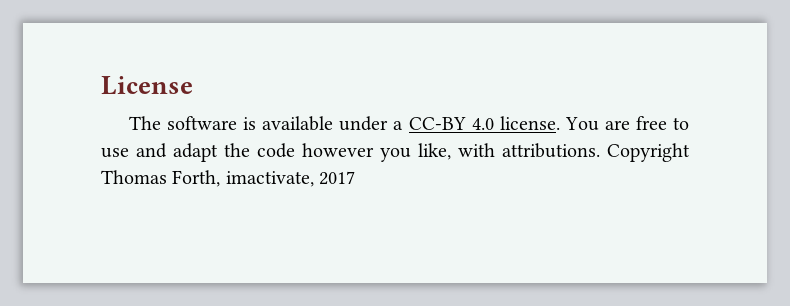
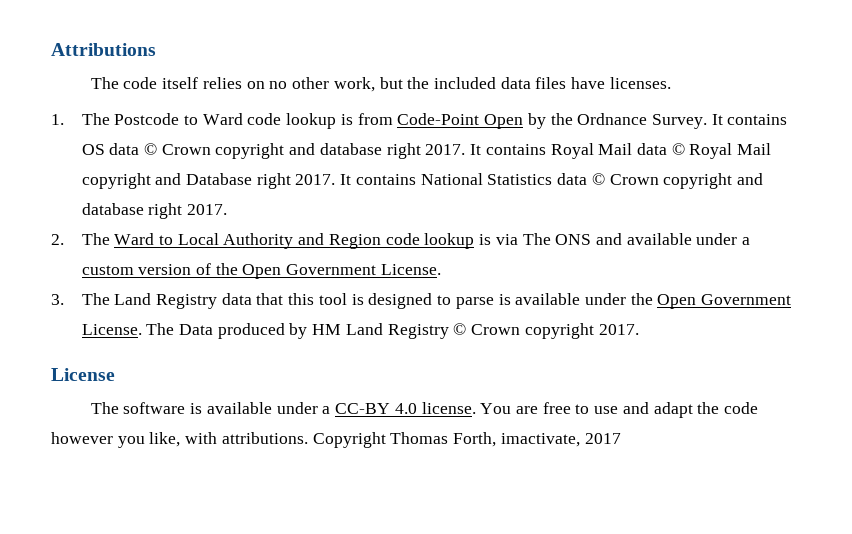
+ Attributions
+ The code itself relies on no other work, but the included data files have licenses.
+ 1. The Postcode to Ward code lookup is from Code-Point Open by the Ordnance Survey. It contains OS data © Crown copyright and database right 2017. It contains Royal Mail data © Royal Mail copyright and Database right 2017. It contains National Statistics data © Crown copyright and database right 2017.
+ 2. The Ward to Local Authority and Region code lookup is via The ONS and available under a custom version of the Open Government License.
+ 3. The Land Registry data that this tool is designed to parse is available under the Open Government License. The Data produced by HM Land Registry © Crown copyright 2017.

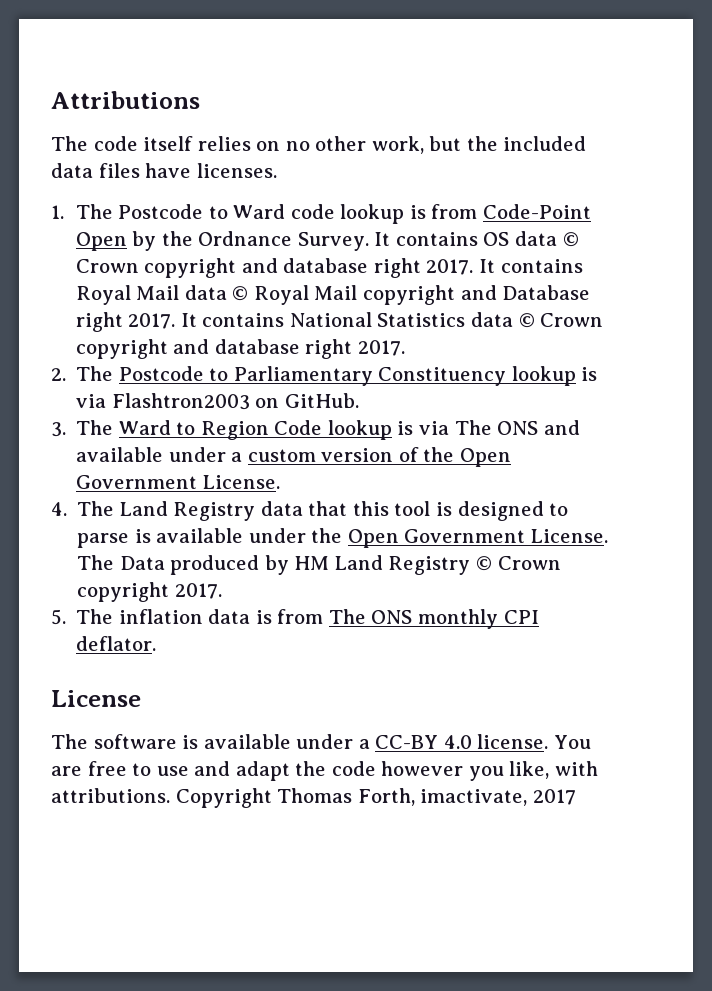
- 2. The Ward to Local Authority and Region code lookup is via The ONS and available under a custom version of the Open Government License.
+ 2. The Postcode to Parliamentary Constituency lookup is via Flashtron2003 on GitHub.
+ 3. The Ward to Region Code lookup is via The ONS and available under a custom version of the Open Government License.
- 3. The Land Registry data that this tool is designed to parse is available under the Open Government License.
+ 4. The Land Registry data that this tool is designed to parse is available under the Open Government License.
+ 5. The inflation data is from The ONS monthly CPI deflator.

